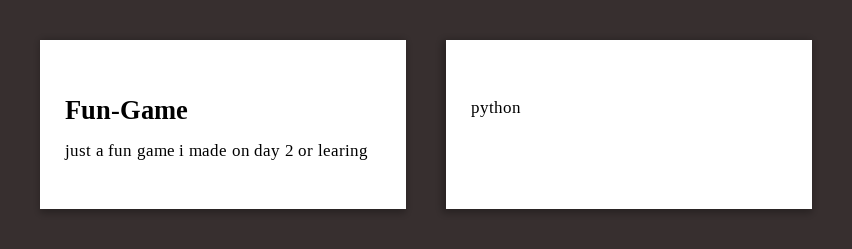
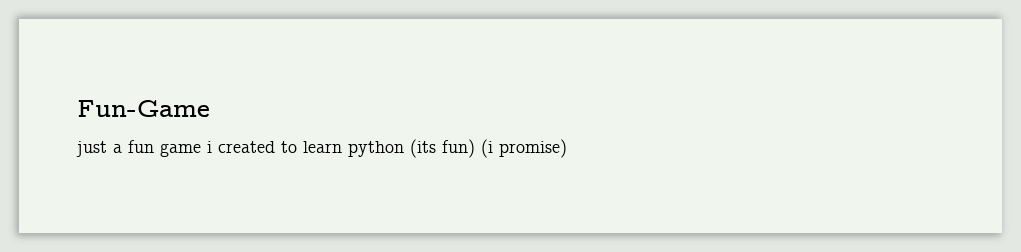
- just a fun game i made on day 2 or learing python
+ just a fun game i created to learn python (its fun) (i promise)

